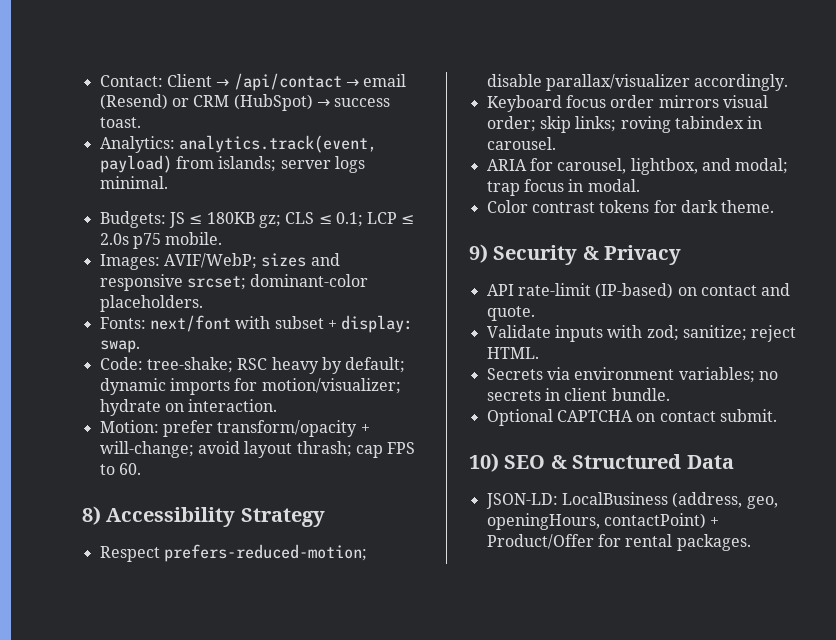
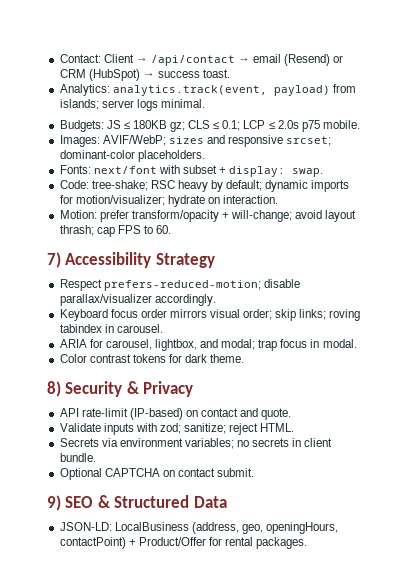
- 8) Accessibility Strategy
+ 7) Accessibility Strategy
- 9) Security & Privacy
+ 8) Security & Privacy
- 10) SEO & Structured Data
+ 9) SEO & Structured Data

